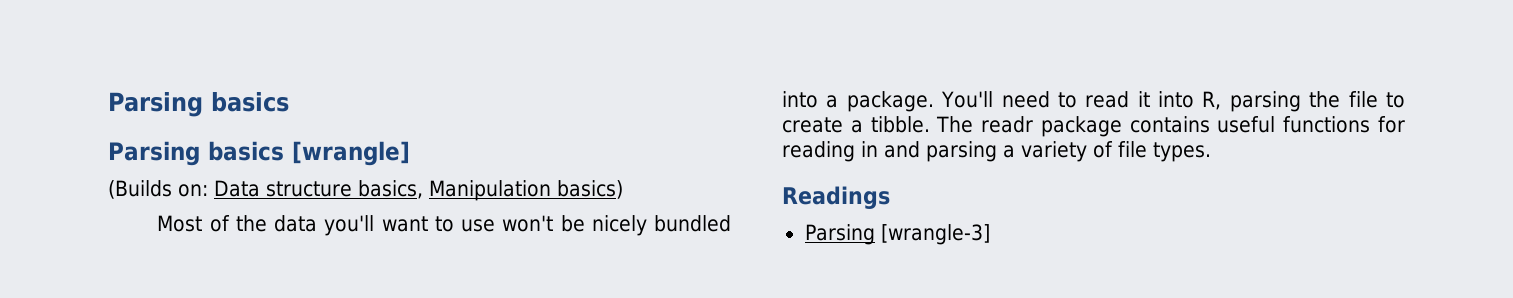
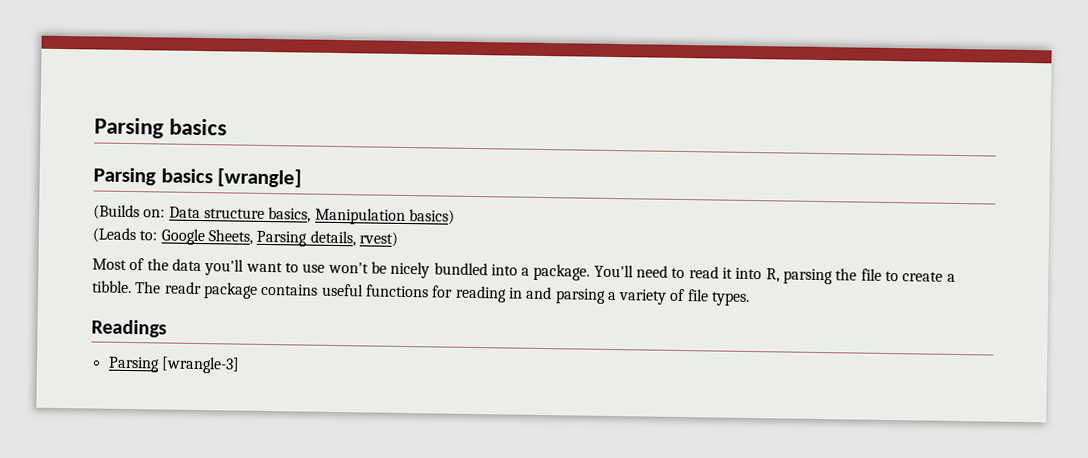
+ (Leads to: Google Sheets, Parsing details, rvest)

